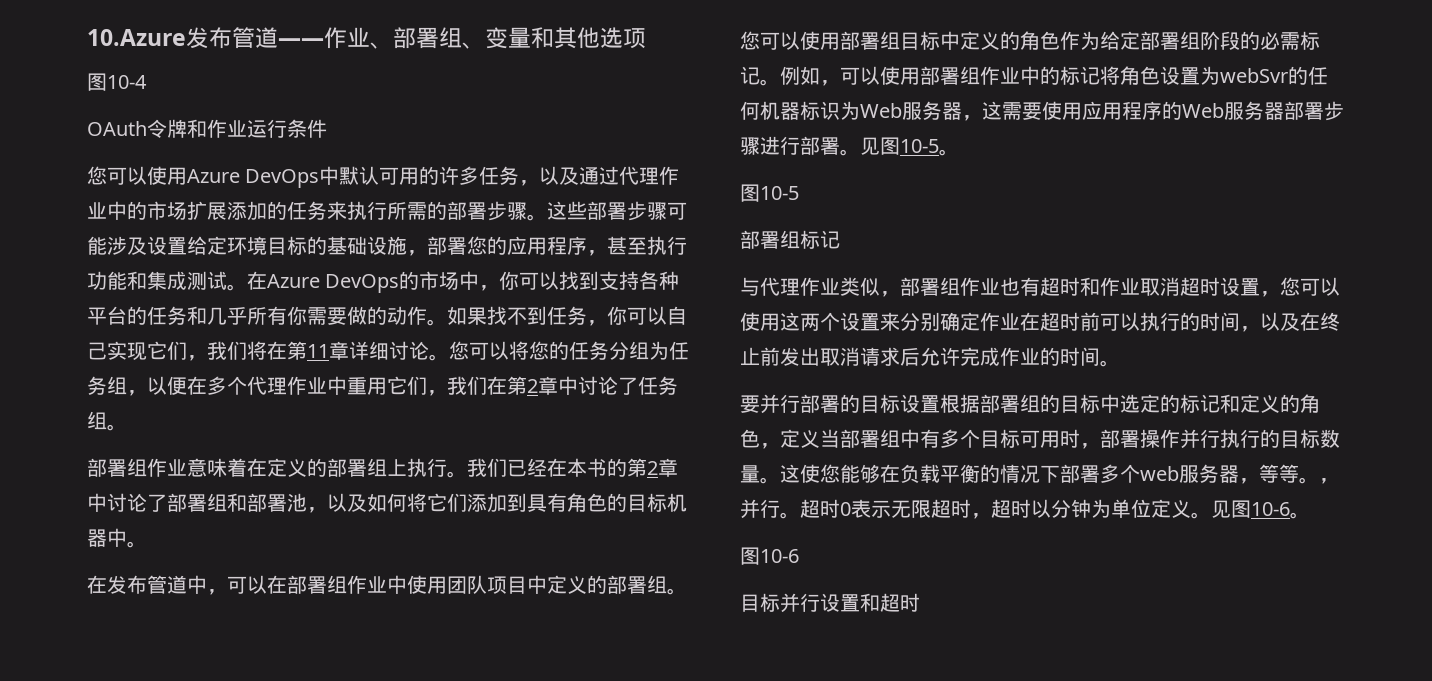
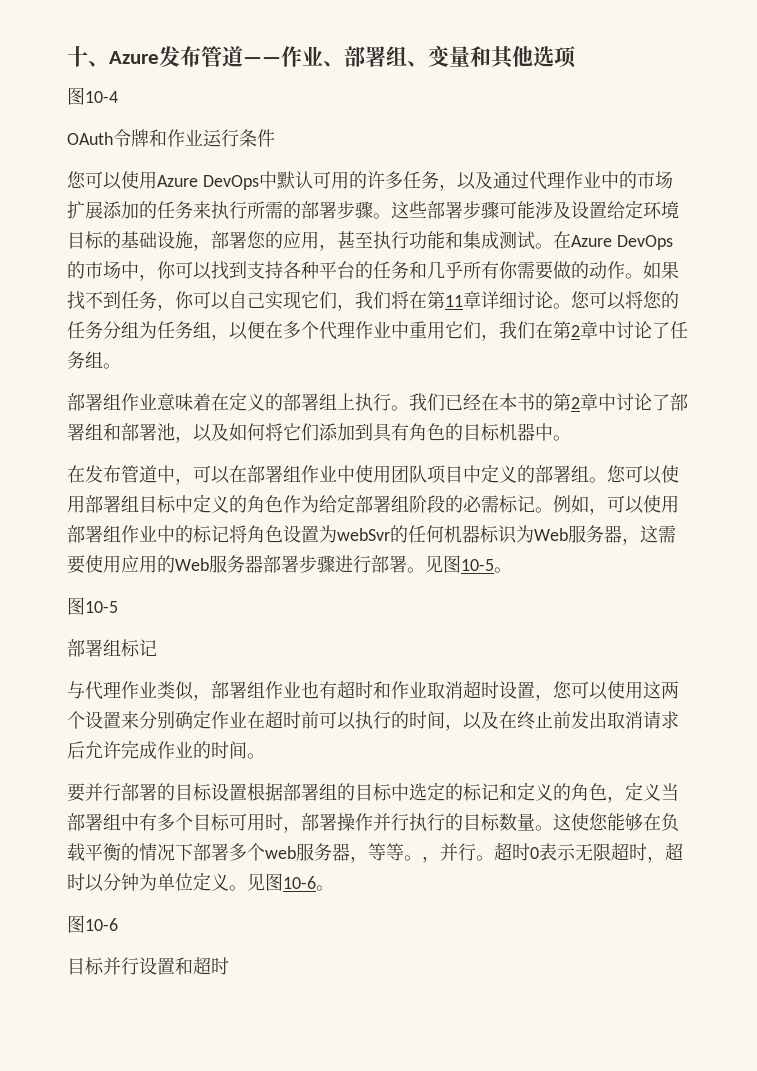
- 10.Azure发布管道——作业、部署组、变量和其他选项
+ 十、Azure发布管道——作业、部署组、变量和其他选项
- 这些部署步骤可能涉及设置给定环境目标的基础设施，部署您的应用程序，甚至执行功能和集成测试。
+ 这些部署步骤可能涉及设置给定环境目标的基础设施，部署您的应用，甚至执行功能和集成测试。
- 例如，可以使用部署组作业中的标记将角色设置为webSvr的任何机器标识为Web服务器，这需要使用应用程序的Web服务器部署步骤进行部署。
+ 例如，可以使用部署组作业中的标记将角色设置为webSvr的任何机器标识为Web服务器，这需要使用应用的Web服务器部署步骤进行部署。

